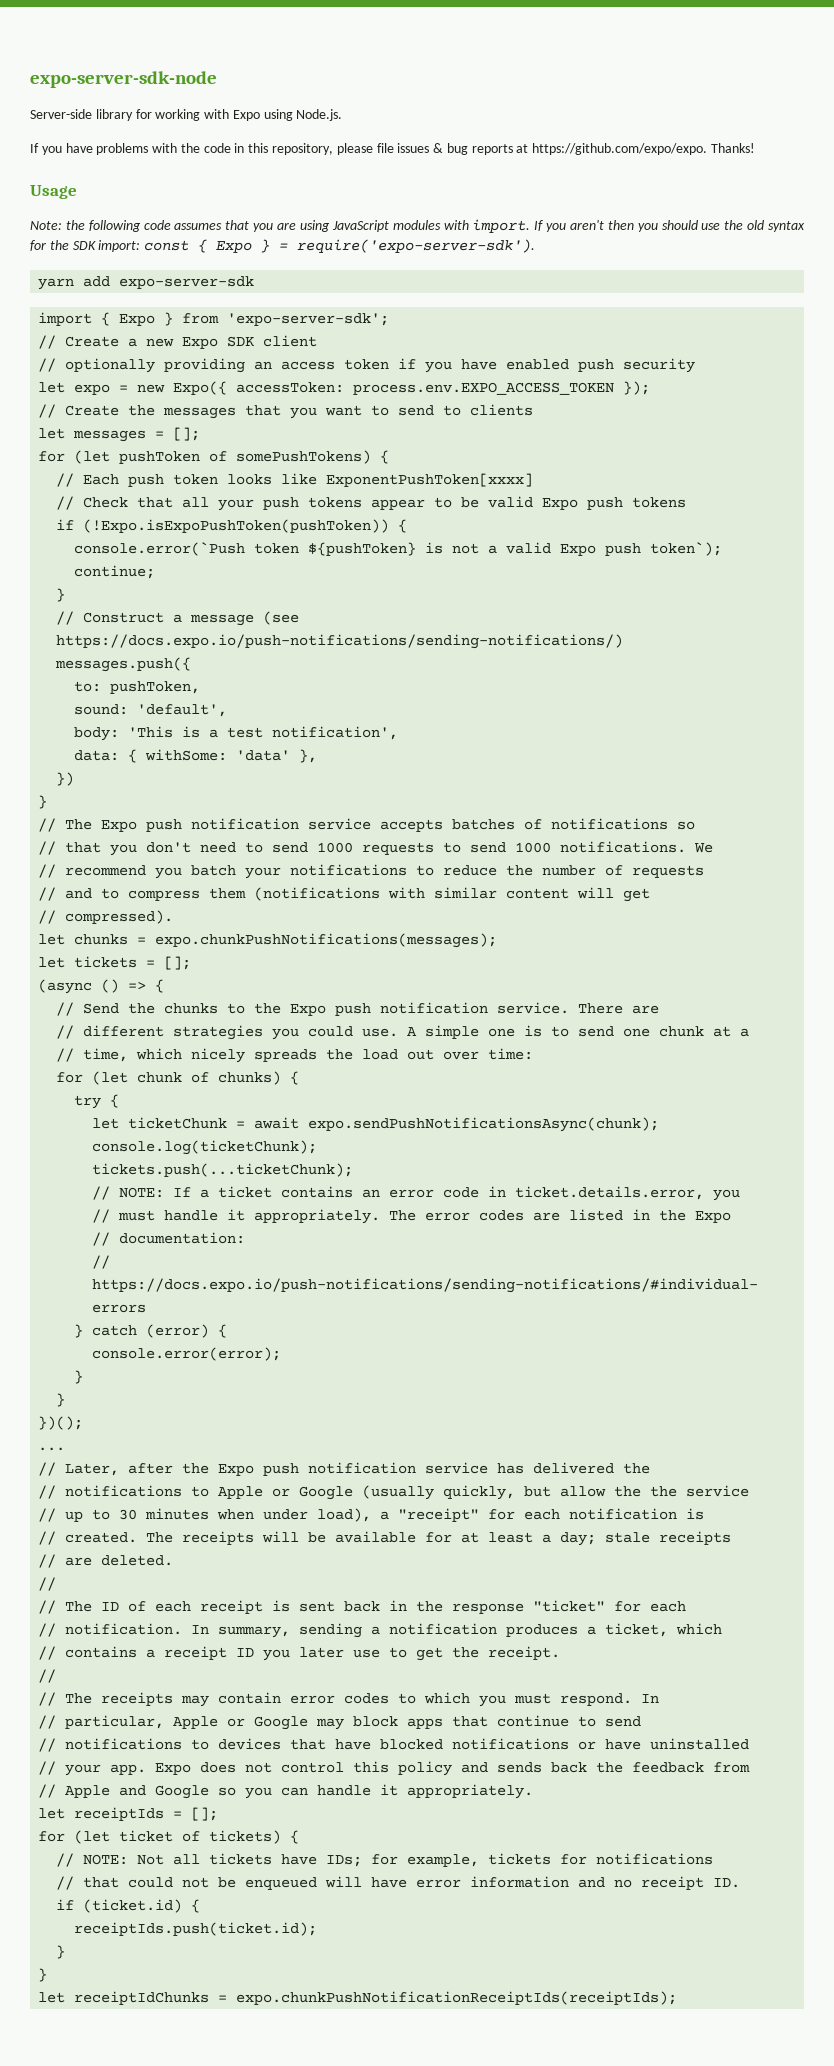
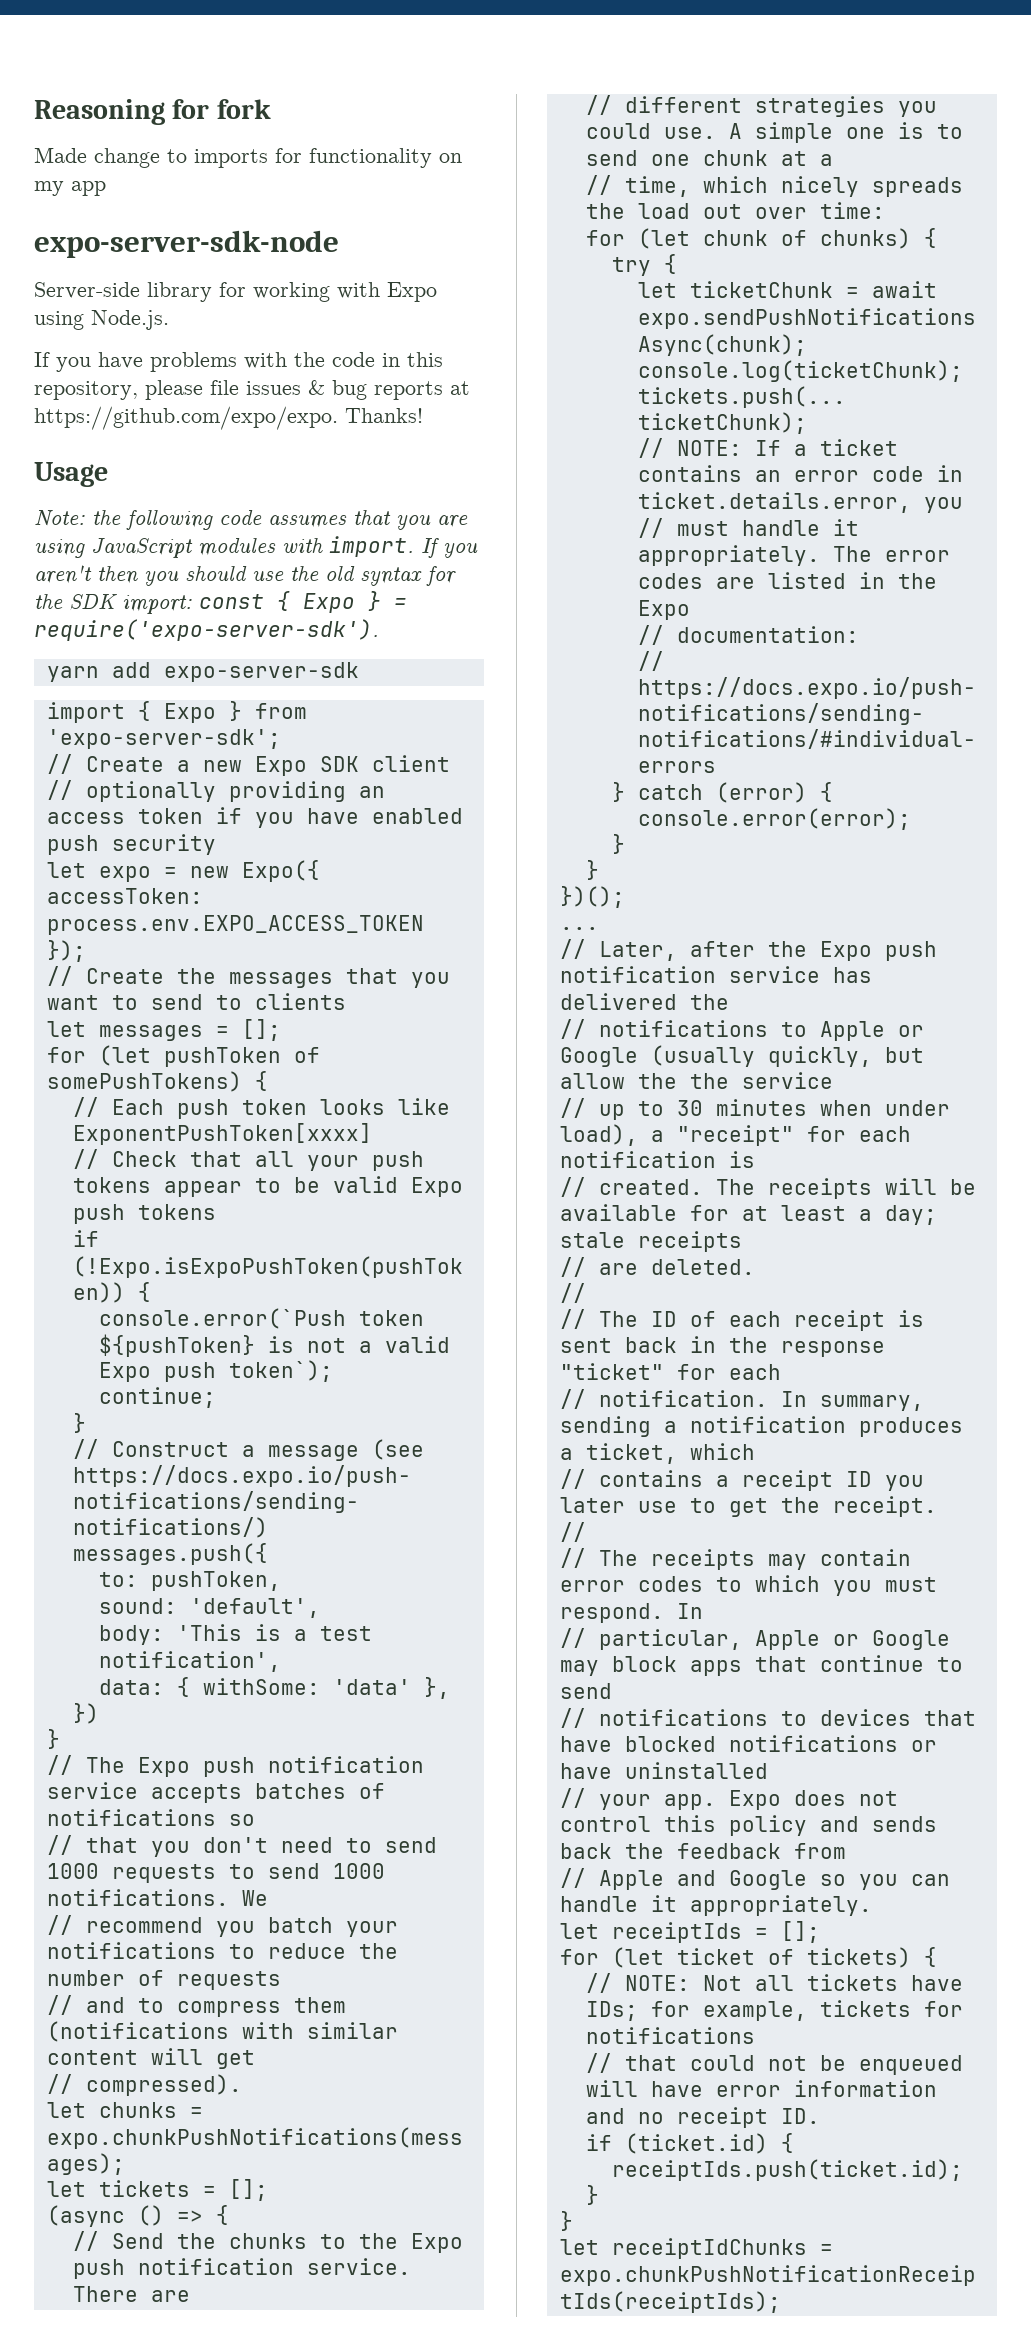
+ Reasoning for fork
+ Made change to imports for functionality on my app

